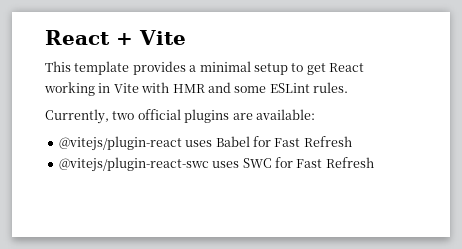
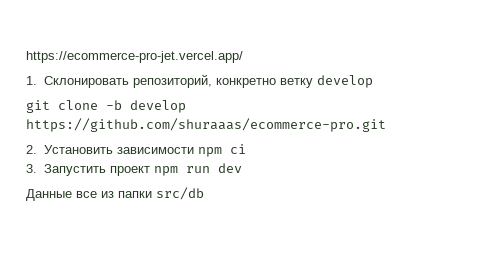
- React + Vite
- This template provides a minimal setup to get React working in Vite with HMR and some ESLint rules.
- Currently, two official plugins are available:
- @vitejs/plugin-react uses Babel for Fast Refresh
- @vitejs/plugin-react-swc uses SWC for Fast Refresh
+ https://ecommerce-pro-jet.vercel.app/
+ 1. Склонировать репозиторий, конкретно ветку develop
+ git clone -b develop https://github.com/shuraaas/ecommerce-pro.git
+ 2. Установить зависимости npm ci
+ 3. Запустить проект npm run dev
+ Данные все из папки src/db

